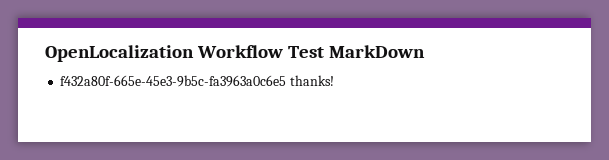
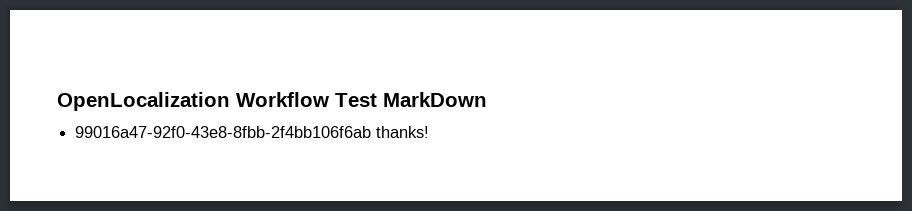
- f432a80f-665e-45e3-9b5c-fa3963a0c6e5 thanks!
+ 99016a47-92f0-43e8-8fbb-2f4bb106f6ab thanks!

